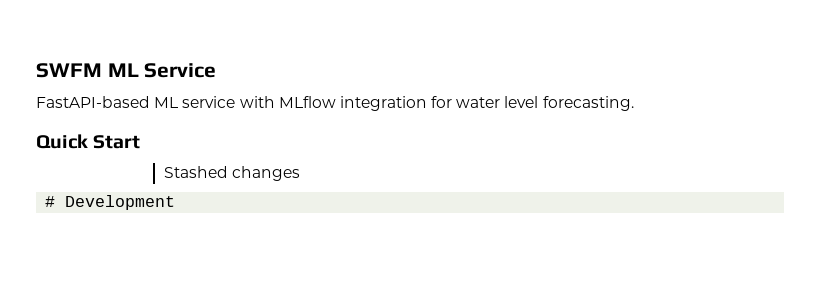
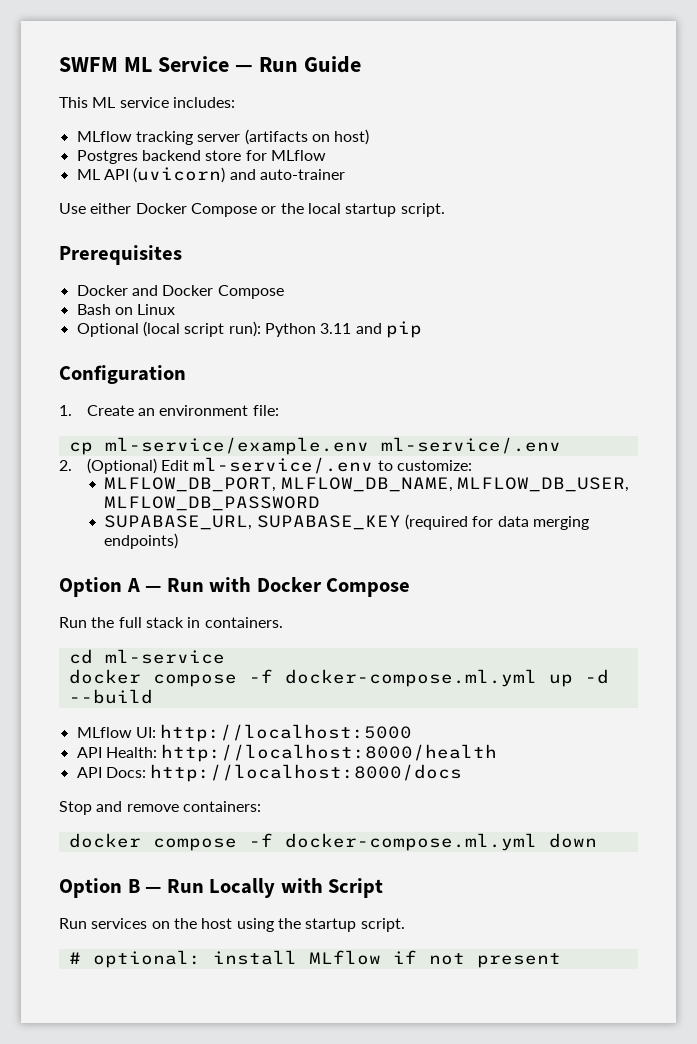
- SWFM ML Service
- FastAPI-based ML service with MLflow integration for water level forecasting.
- Quick Start
- Stashed changes
- # Development
+ SWFM ML Service — Run Guide
+ This ML service includes:
+ MLflow tracking server (artifacts on host)
+ Postgres backend store for MLflow
+ ML API (uvicorn) and auto-trainer
+ Use either Docker Compose or the local startup script.
+ Prerequisites
+ Docker and Docker Compose
+ Bash on Linux
+ Optional (local script run): Python 3.11 and pip
+ Configuration
+ 1. Create an environment file:
+ cp ml-service/example.env ml-service/.env
+ 2. (Optional) Edit ml-service/.env to customize:
+ MLFLOW_DB_PORT, MLFLOW_DB_NAME, MLFLOW_DB_USER, MLFLOW_DB_PASSWORD
+ SUPABASE_URL, SUPABASE_KEY (required for data merging endpoints)
+ Option A — Run with Docker Compose
+ Run the full stack in containers.
+ cd ml-service
+ docker compose -f docker-compose.ml.yml up -d --build
+ MLflow UI: http://localhost:5000
+ API Health: http://localhost:8000/health
+ API Docs: http://localhost:8000/docs
+ Stop and remove containers:
+ docker compose -f docker-compose.ml.yml down
+ Option B — Run Locally with Script
+ Run services on the host using the startup script.
+ # optional: install MLflow if not present

